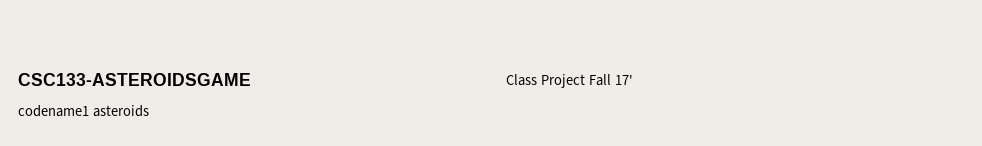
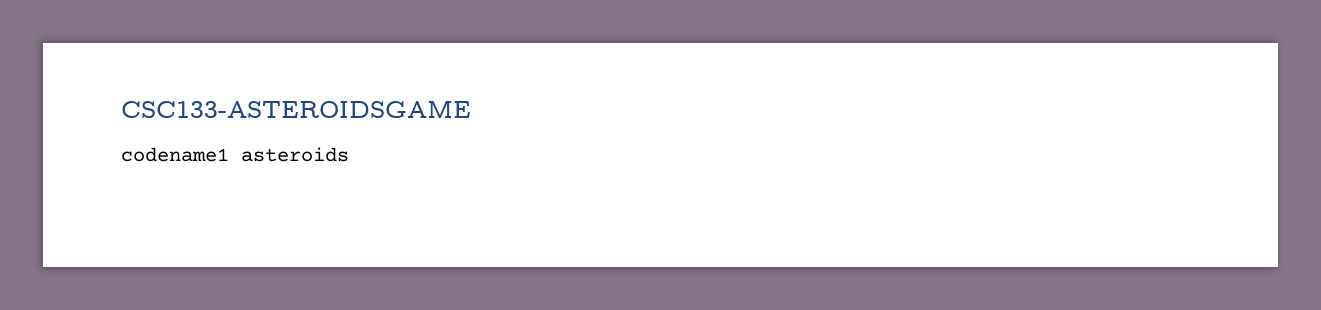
- Class Project Fall 17'

